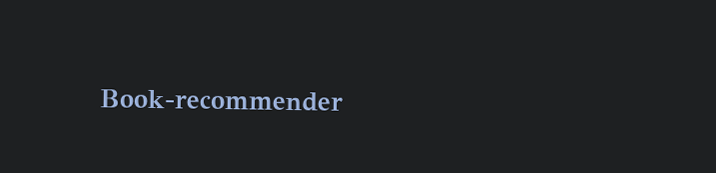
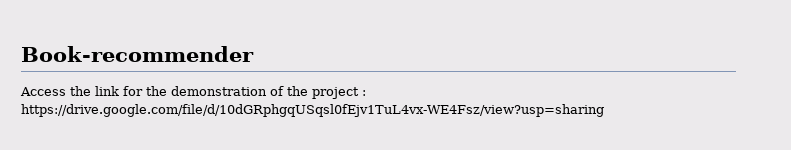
+ Access the link for the demonstration of the project : https://drive.google.com/file/d/10dGRphgqUSqsl0fEjv1TuL4vx-WE4Fsz/view?usp=sharing

